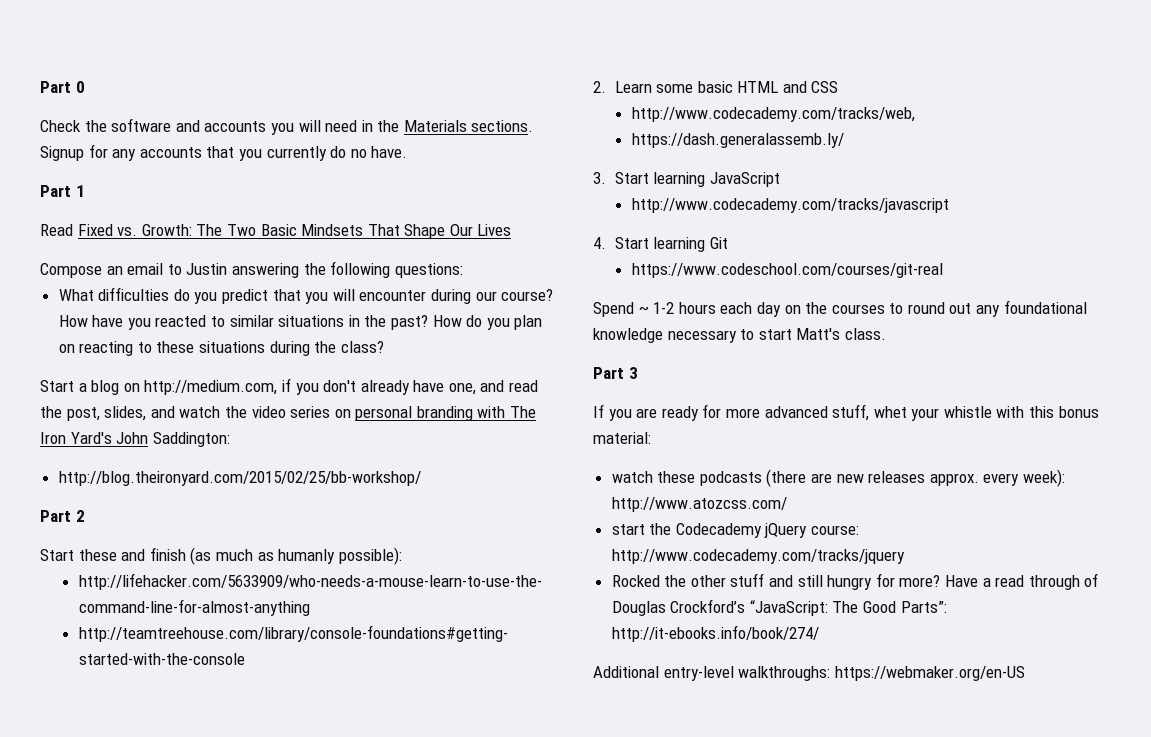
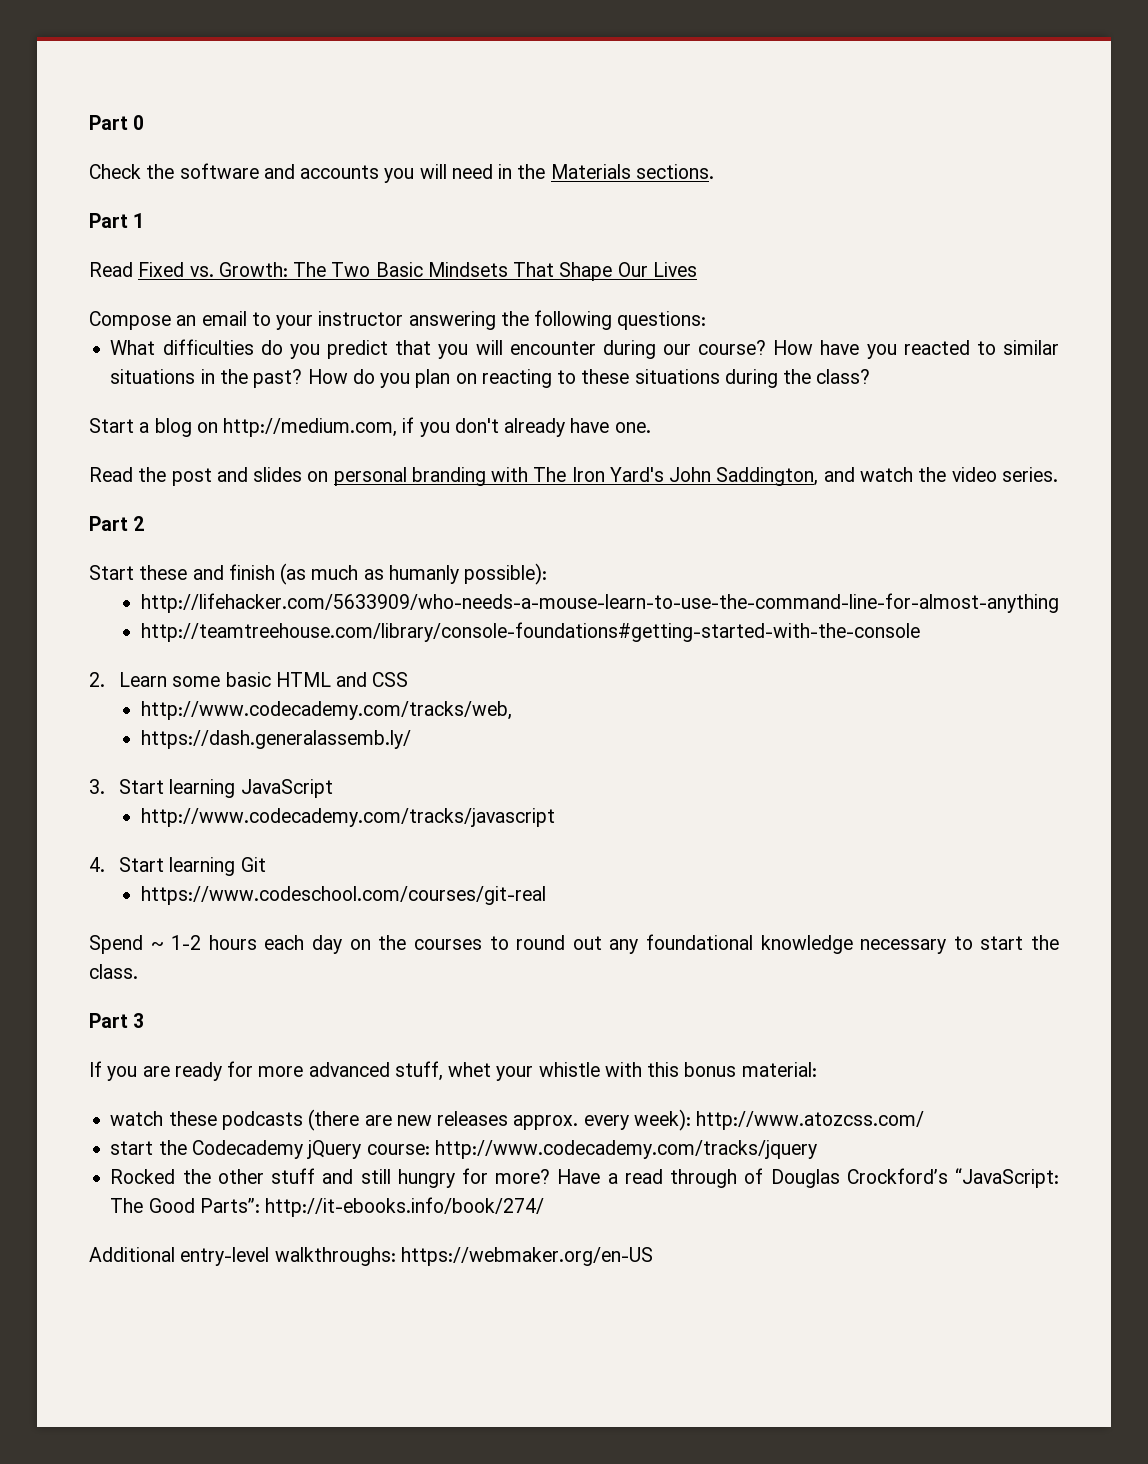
- Signup for any accounts that you currently do no have.
- Compose an email to Justin answering the following questions:
+ Compose an email to your instructor answering the following questions:
- Start a blog on http://medium.com, if you don't already have one, and read the post, slides, and watch the video series on personal branding with The Iron Yard's John Saddington:
- http://blog.theironyard.com/2015/02/25/bb-workshop/
+ Start a blog on http://medium.com, if you don't already have one.
+ Read the post and slides on personal branding with The Iron Yard's John Saddington, and watch the video series.
- Spend ~ 1-2 hours each day on the courses to round out any foundational knowledge necessary to start Matt's class.
+ Spend ~ 1-2 hours each day on the courses to round out any foundational knowledge necessary to start the class.

